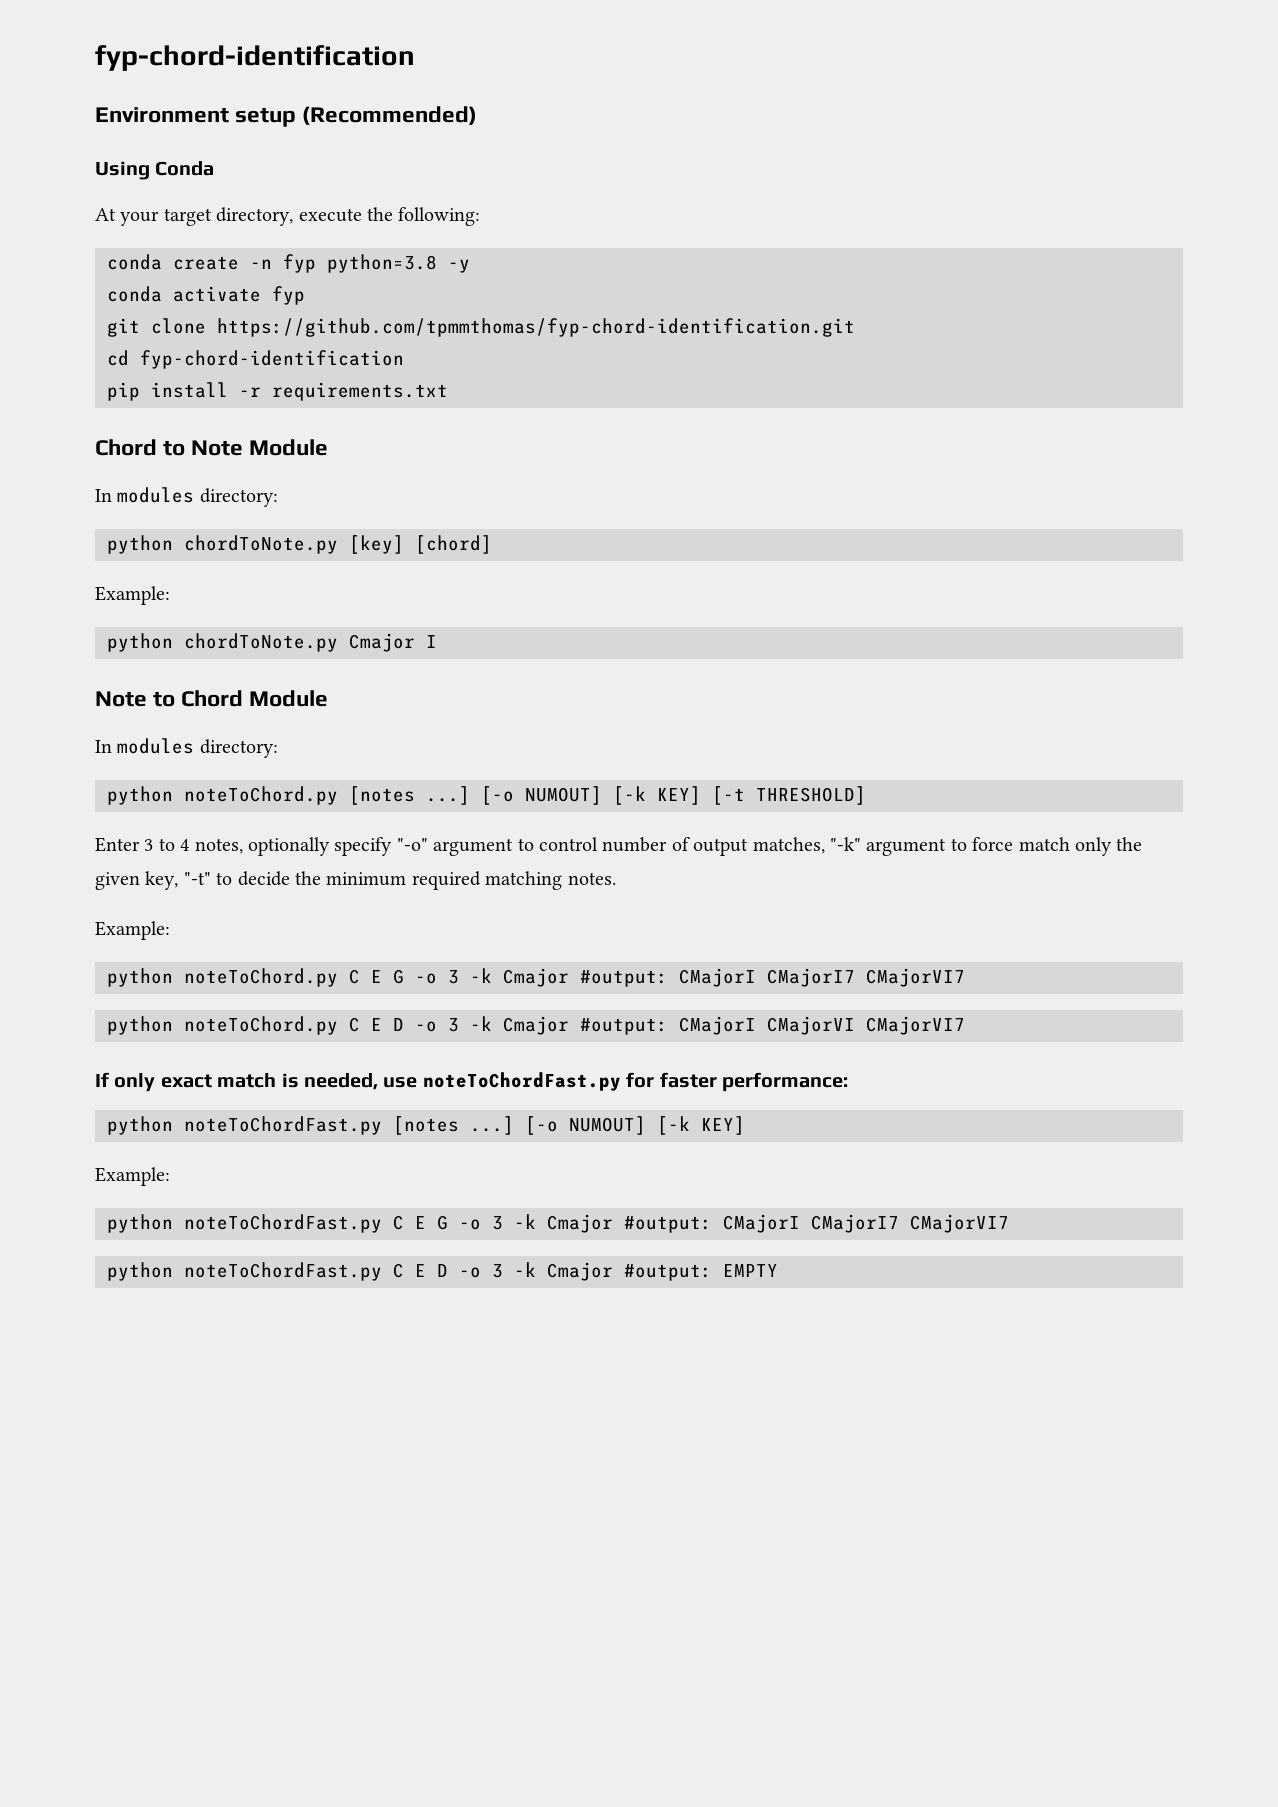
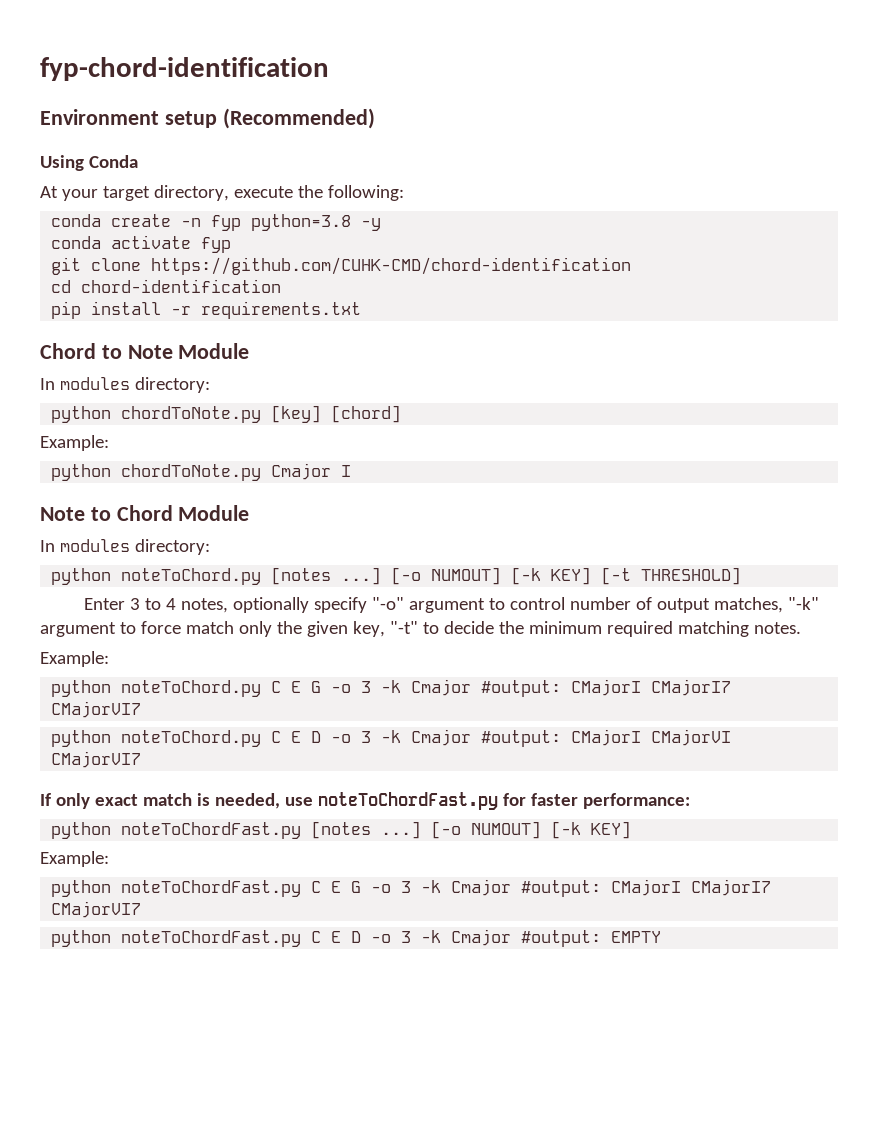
- git clone https://github.com/tpmmthomas/fyp-chord-identification.git
+ git clone https://github.com/CUHK-CMD/chord-identification
- cd fyp-chord-identification
+ cd chord-identification

